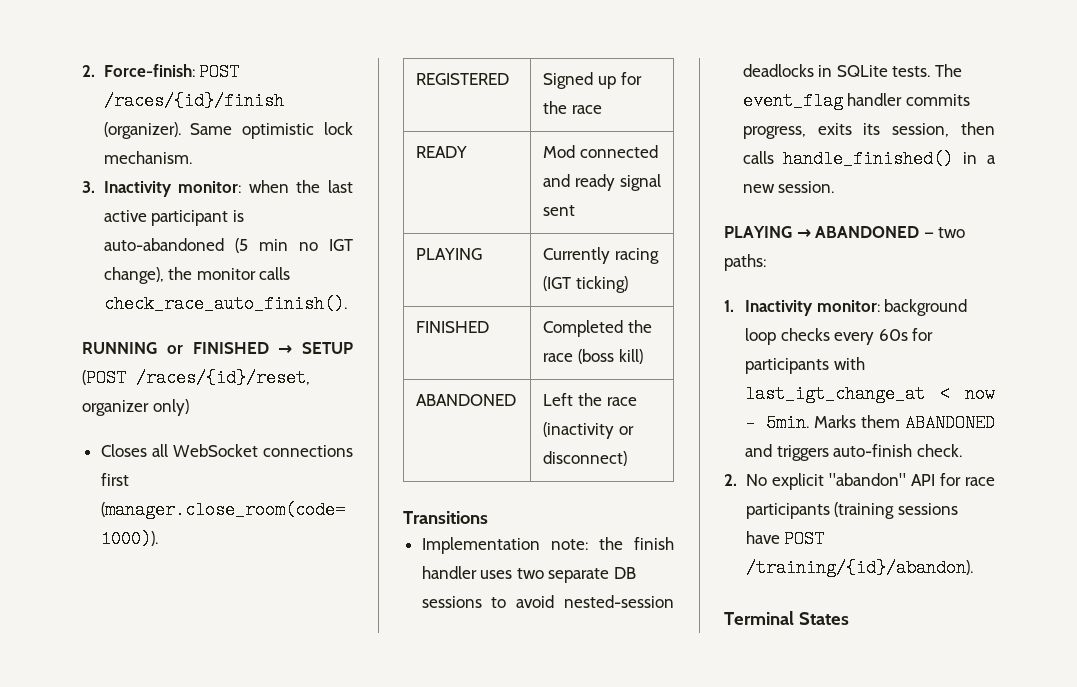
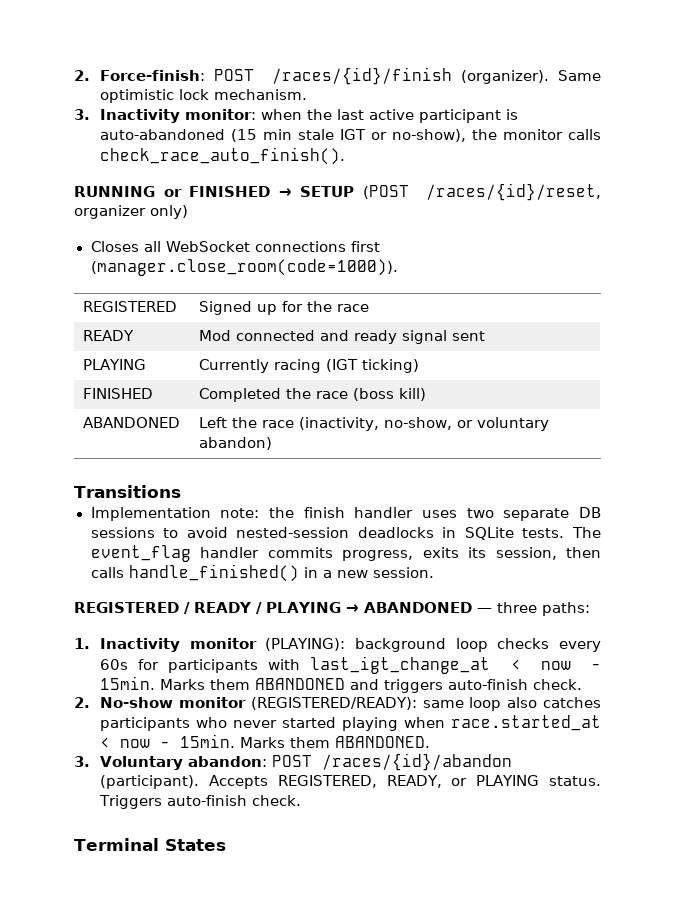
- 3. Inactivity monitor: when the last active participant is auto-abandoned (5 min no IGT change), the monitor calls check_race_auto_finish().
+ 3. Inactivity monitor: when the last active participant is auto-abandoned (15 min stale IGT or no-show), the monitor calls check_race_auto_finish().
- ABANDONED | Left the race (inactivity or disconnect)
+ ABANDONED | Left the race (inactivity, no-show, or voluntary abandon)
- PLAYING → ABANDONED — two paths:
+ REGISTERED / READY / PLAYING → ABANDONED — three paths:
- 1. Inactivity monitor: background loop checks every 60s for participants with last_igt_change_at < now - 5min.
+ 1. Inactivity monitor (PLAYING): background loop checks every 60s for participants with last_igt_change_at < now - 15min.
- 2. No explicit "abandon" API for race participants (training sessions have POST /training/{id}/abandon).
+ 2. No-show monitor (REGISTERED/READY): same loop also catches participants who never started playing when race.started_at < now - 15min. Marks them ABANDONED.
+ 3. Voluntary abandon: POST /races/{id}/abandon (participant). Accepts REGISTERED, READY, or PLAYING status. Triggers auto-finish check.

